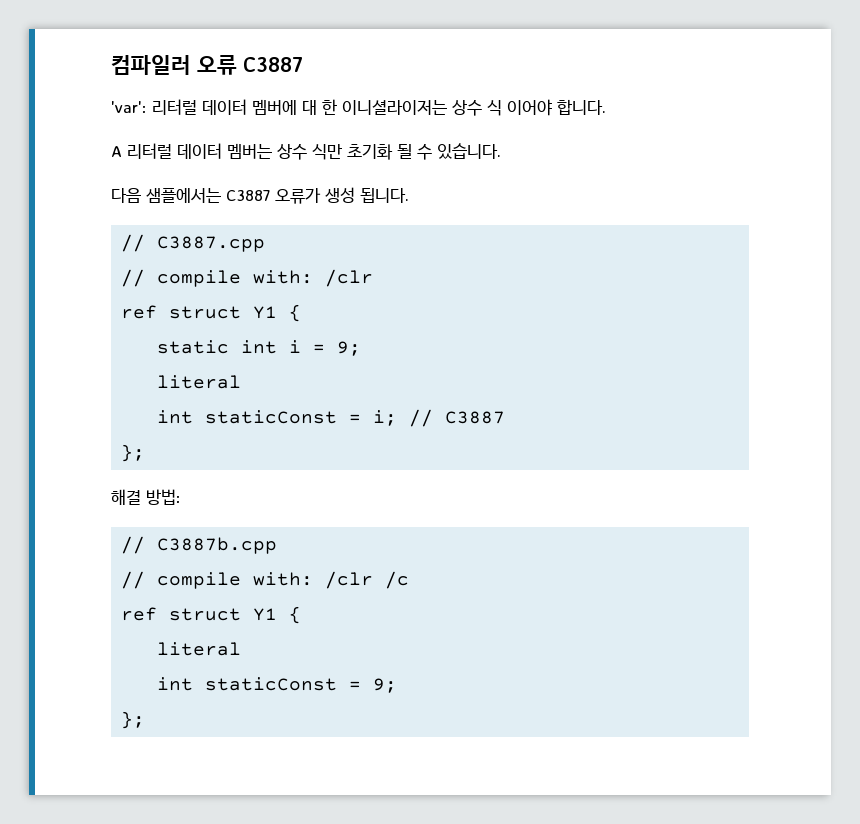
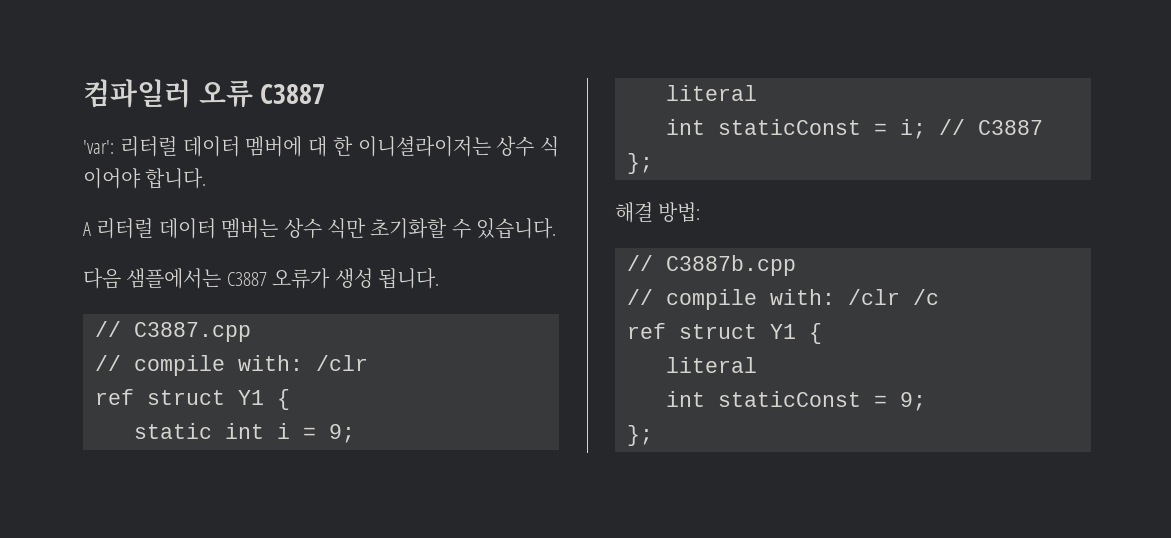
- A 리터럴 데이터 멤버는 상수 식만 초기화 될 수 있습니다.
+ A 리터럴 데이터 멤버는 상수 식만 초기화할 수 있습니다.

